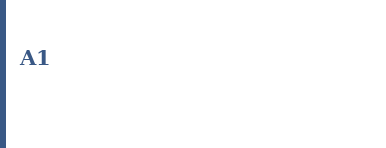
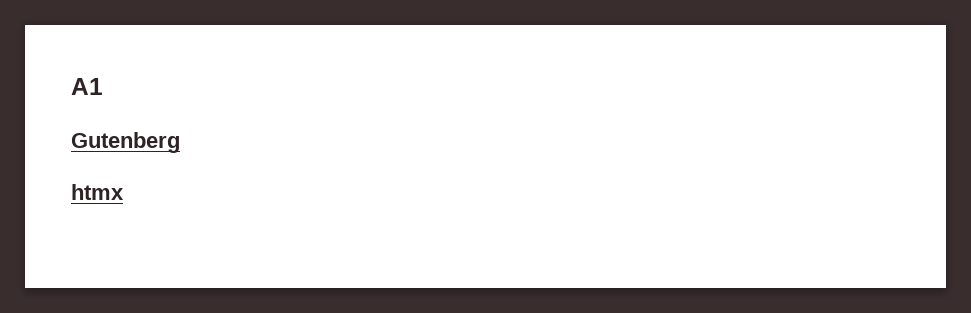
+ Gutenberg
+ htmx

